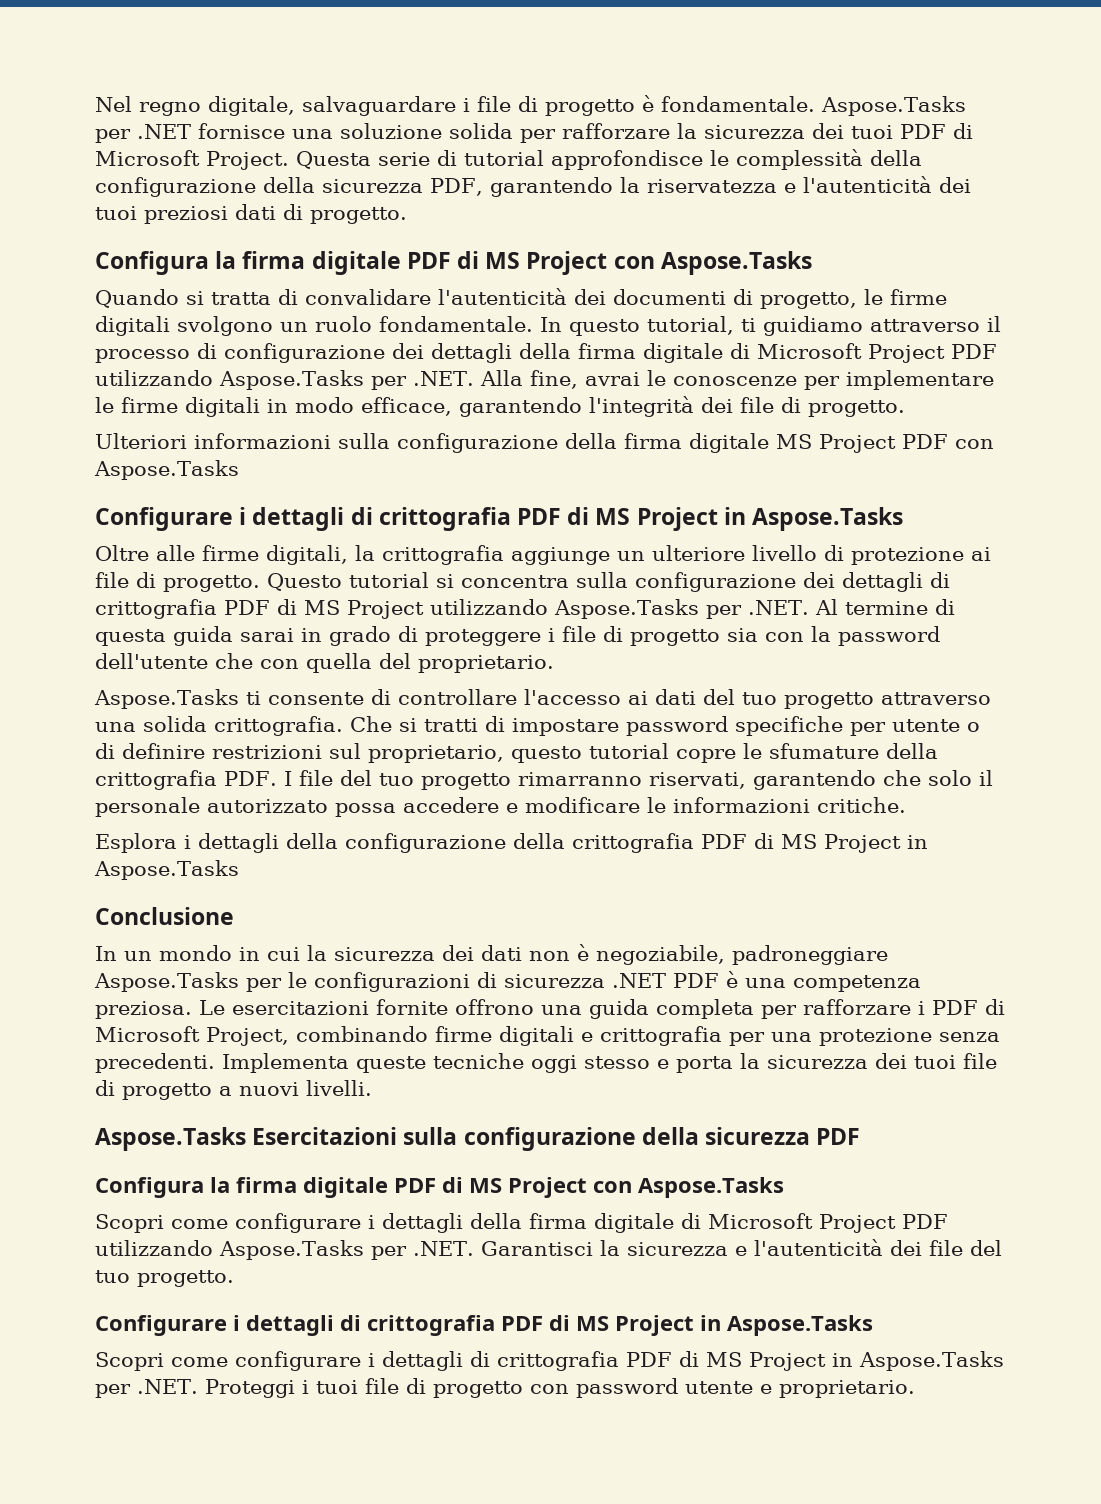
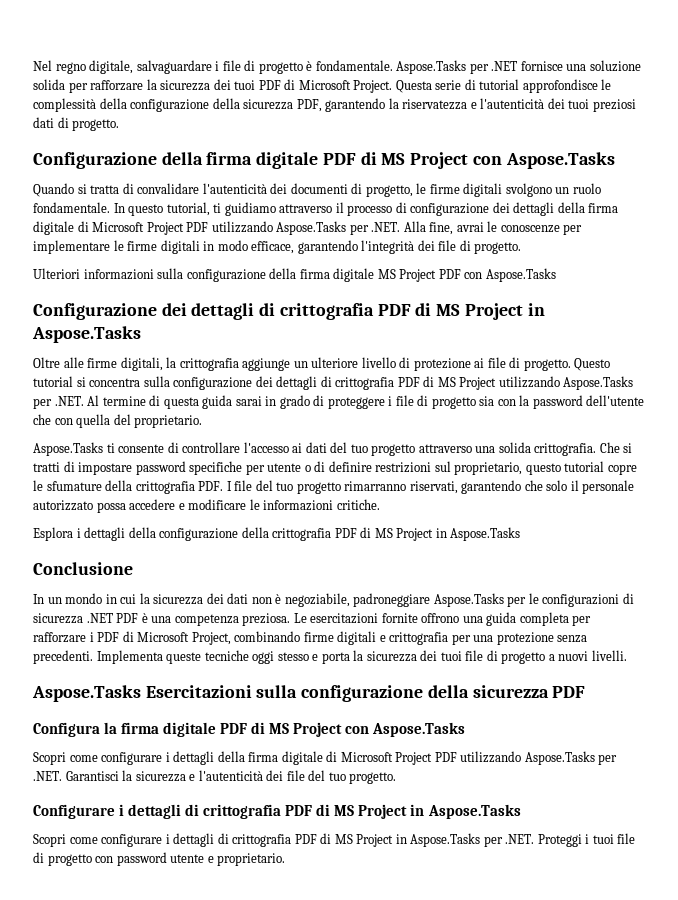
  Questa serie di tutorial approfondisce le complessità della configurazione della sicurezza PDF, garantendo la riservatezza e l'autenticità dei tuoi preziosi dati di progetto.
- Configura la firma digitale PDF di MS Project con Aspose.Tasks
+ Configurazione della firma digitale PDF di MS Project con Aspose.Tasks
  Ulteriori informazioni sulla configurazione della firma digitale MS Project PDF con Aspose.Tasks
- Configurare i dettagli di crittografia PDF di MS Project in Aspose.Tasks
+ Configurazione dei dettagli di crittografia PDF di MS Project in Aspose.Tasks

